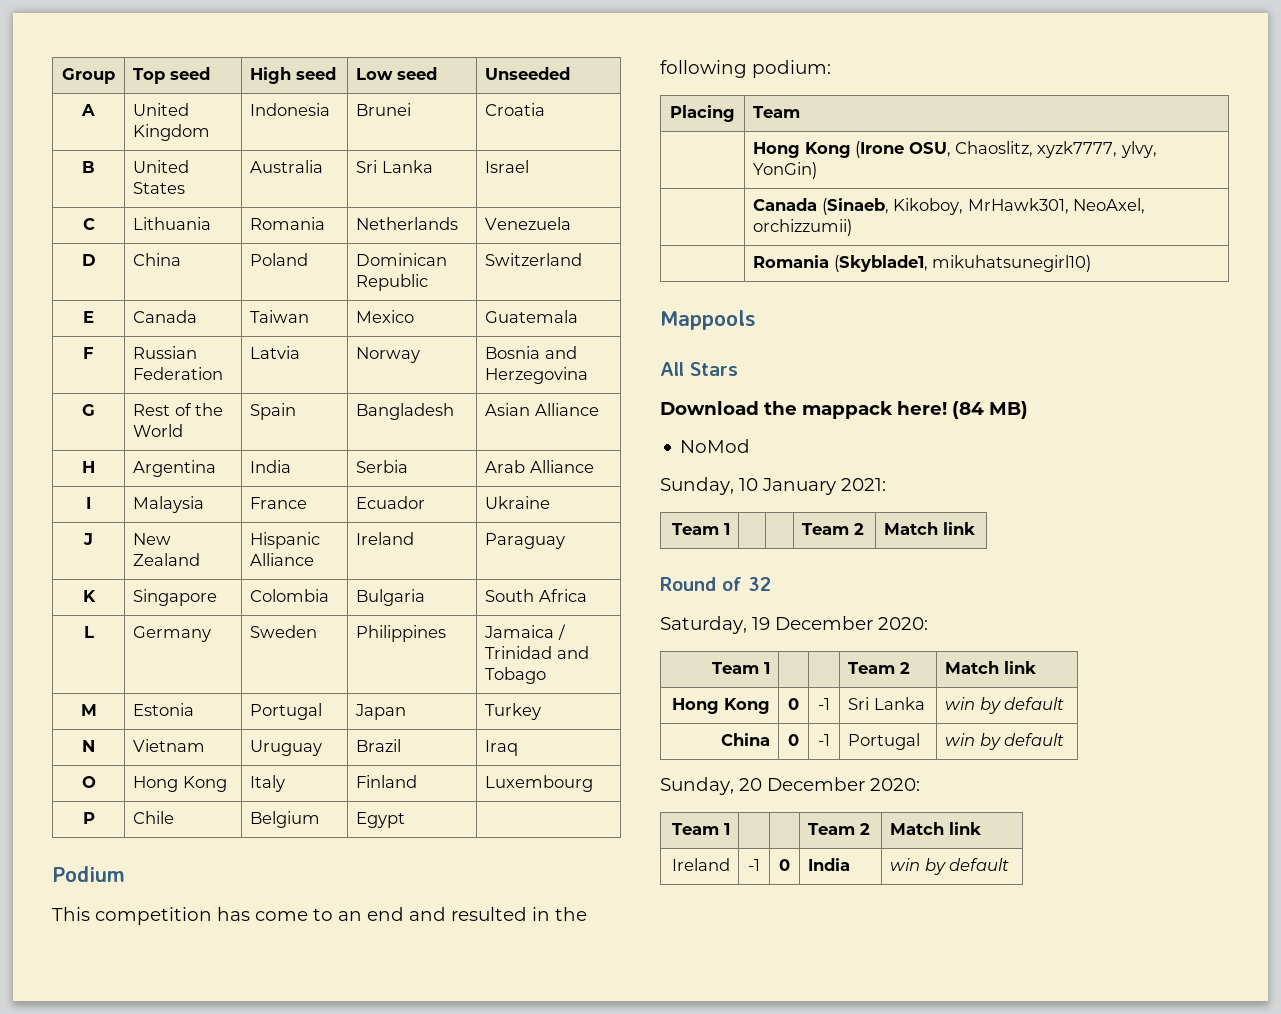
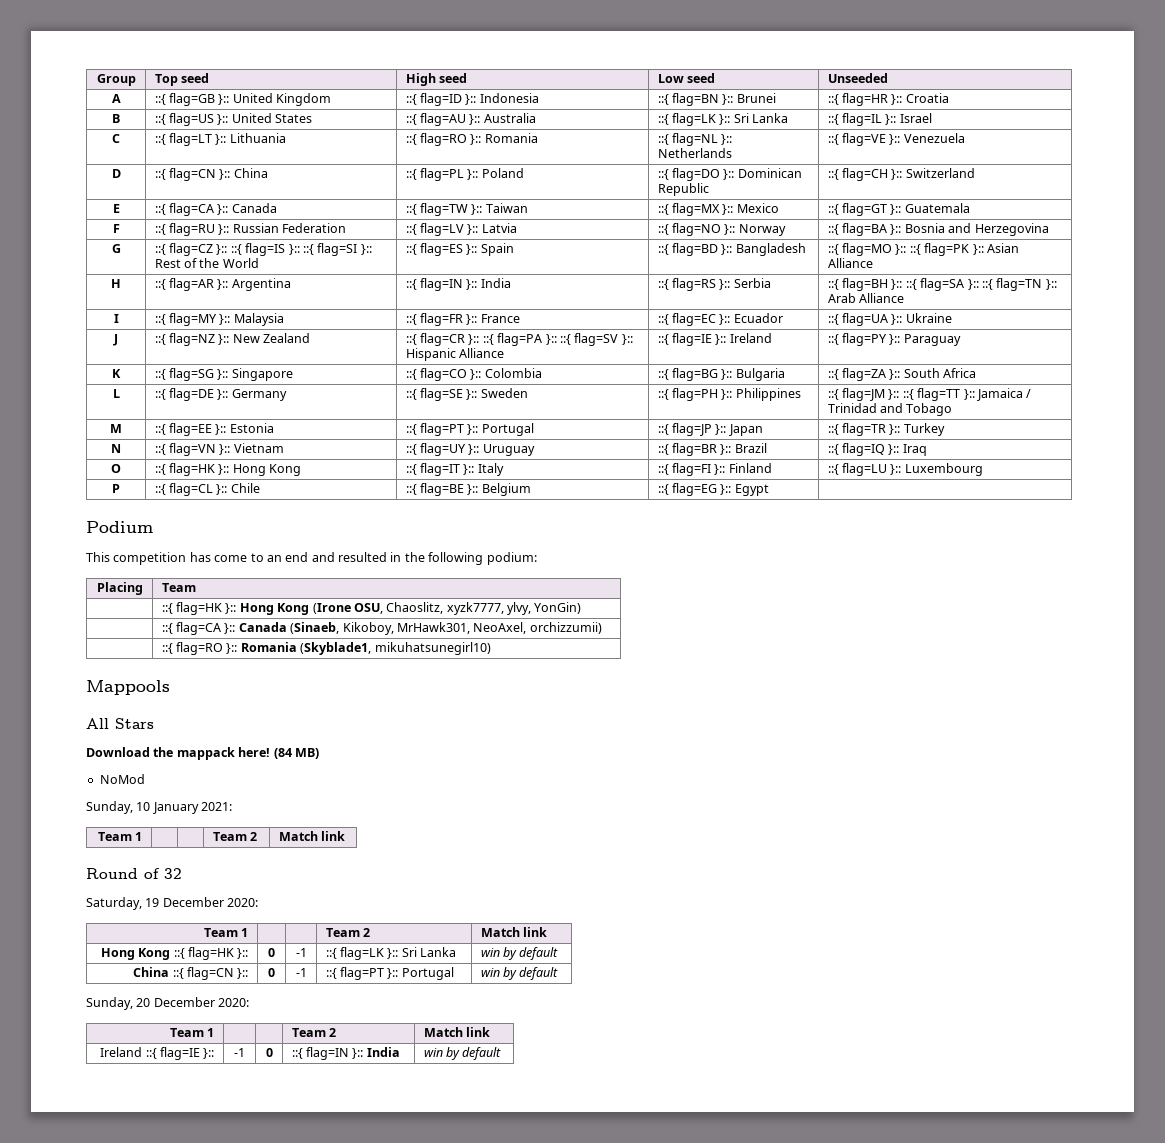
- A | United Kingdom | Indonesia | Brunei | Croatia
+ A | ::{ flag=GB }:: United Kingdom | ::{ flag=ID }:: Indonesia | ::{ flag=BN }:: Brunei | ::{ flag=HR }:: Croatia
- B | United States | Australia | Sri Lanka | Israel
+ B | ::{ flag=US }:: United States | ::{ flag=AU }:: Australia | ::{ flag=LK }:: Sri Lanka | ::{ flag=IL }:: Israel
- C | Lithuania | Romania | Netherlands | Venezuela
- D | China | Poland | Dominican Republic | Switzerland
+ C | ::{ flag=LT }:: Lithuania | ::{ flag=RO }:: Romania | ::{ flag=NL }:: Netherlands | ::{ flag=VE }:: Venezuela
+ D | ::{ flag=CN }:: China | ::{ flag=PL }:: Poland | ::{ flag=DO }:: Dominican Republic | ::{ flag=CH }:: Switzerland
- E | Canada | Taiwan | Mexico | Guatemala
+ E | ::{ flag=CA }:: Canada | ::{ flag=TW }:: Taiwan | ::{ flag=MX }:: Mexico | ::{ flag=GT }:: Guatemala
- F | Russian Federation | Latvia | Norway | Bosnia and Herzegovina
- G | Rest of the World | Spain | Bangladesh | Asian Alliance
- H | Argentina | India | Serbia | Arab Alliance
- I | Malaysia | France | Ecuador | Ukraine
+ F | ::{ flag=RU }:: Russian Federation | ::{ flag=LV }:: Latvia | ::{ flag=NO }:: Norway | ::{ flag=BA }:: Bosnia and Herzegovina
+ G | ::{ flag=CZ }:: ::{ flag=IS }:: ::{ flag=SI }:: Rest of the World | ::{ flag=ES }:: Spain | ::{ flag=BD }:: Bangladesh | ::{ flag=MO }:: ::{ flag=PK }:: Asian Alliance
+ H | ::{ flag=AR }:: Argentina | ::{ flag=IN }:: India | ::{ flag=RS }:: Serbia | ::{ flag=BH }:: ::{ flag=SA }:: ::{ flag=TN }:: Arab Alliance
+ I | ::{ flag=MY }:: Malaysia | ::{ flag=FR }:: France | ::{ flag=EC }:: Ecuador | ::{ flag=UA }:: Ukraine
- J | New Zealand | Hispanic Alliance | Ireland | Paraguay
- K | Singapore | Colombia | Bulgaria | South Africa
- L | Germany | Sweden | Philippines | Jamaica / Trinidad and Tobago
+ J | ::{ flag=NZ }:: New Zealand | ::{ flag=CR }:: ::{ flag=PA }:: ::{ flag=SV }:: Hispanic Alliance | ::{ flag=IE }:: Ireland | ::{ flag=PY }:: Paraguay
+ K | ::{ flag=SG }:: Singapore | ::{ flag=CO }:: Colombia | ::{ flag=BG }:: Bulgaria | ::{ flag=ZA }:: South Africa
+ L | ::{ flag=DE }:: Germany | ::{ flag=SE }:: Sweden | ::{ flag=PH }:: Philippines | ::{ flag=JM }:: ::{ flag=TT }:: Jamaica / Trinidad and Tobago
- M | Estonia | Portugal | Japan | Turkey
- N | Vietnam | Uruguay | Brazil | Iraq
+ M | ::{ flag=EE }:: Estonia | ::{ flag=PT }:: Portugal | ::{ flag=JP }:: Japan | ::{ flag=TR }:: Turkey
+ N | ::{ flag=VN }:: Vietnam | ::{ flag=UY }:: Uruguay | ::{ flag=BR }:: Brazil | ::{ flag=IQ }:: Iraq
- O | Hong Kong | Italy | Finland | Luxembourg
- P | Chile | Belgium | Egypt |
+ O | ::{ flag=HK }:: Hong Kong | ::{ flag=IT }:: Italy | ::{ flag=FI }:: Finland | ::{ flag=LU }:: Luxembourg
+ P | ::{ flag=CL }:: Chile | ::{ flag=BE }:: Belgium | ::{ flag=EG }:: Egypt |
- | Hong Kong (Irone OSU, Chaoslitz, xyzk7777, ylvy, YonGin)
+ | ::{ flag=HK }:: Hong Kong (Irone OSU, Chaoslitz, xyzk7777, ylvy, YonGin)
- | Canada (Sinaeb, Kikoboy, MrHawk301, NeoAxel, orchizzumii)
+ | ::{ flag=CA }:: Canada (Sinaeb, Kikoboy, MrHawk301, NeoAxel, orchizzumii)
- | Romania (Skyblade1, mikuhatsunegirl10)
+ | ::{ flag=RO }:: Romania (Skyblade1, mikuhatsunegirl10)
- Hong Kong | 0 | -1 | Sri Lanka | win by default
+ Hong Kong ::{ flag=HK }:: | 0 | -1 | ::{ flag=LK }:: Sri Lanka | win by default
- China | 0 | -1 | Portugal | win by default
+ China ::{ flag=CN }:: | 0 | -1 | ::{ flag=PT }:: Portugal | win by default
- Ireland | -1 | 0 | India | win by default
+ Ireland ::{ flag=IE }:: | -1 | 0 | ::{ flag=IN }:: India | win by default

